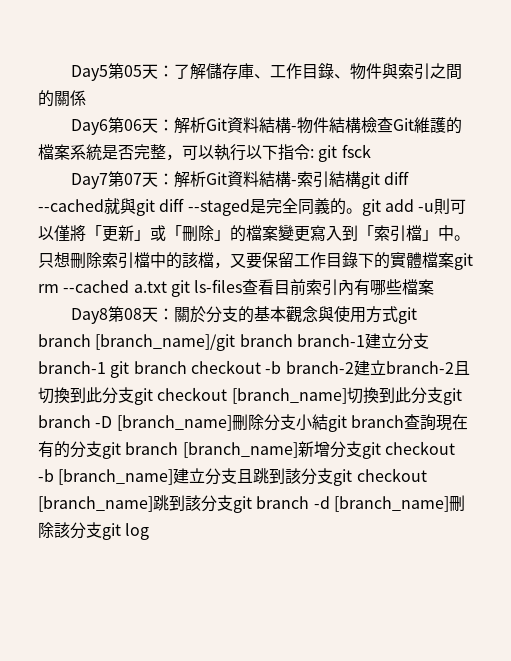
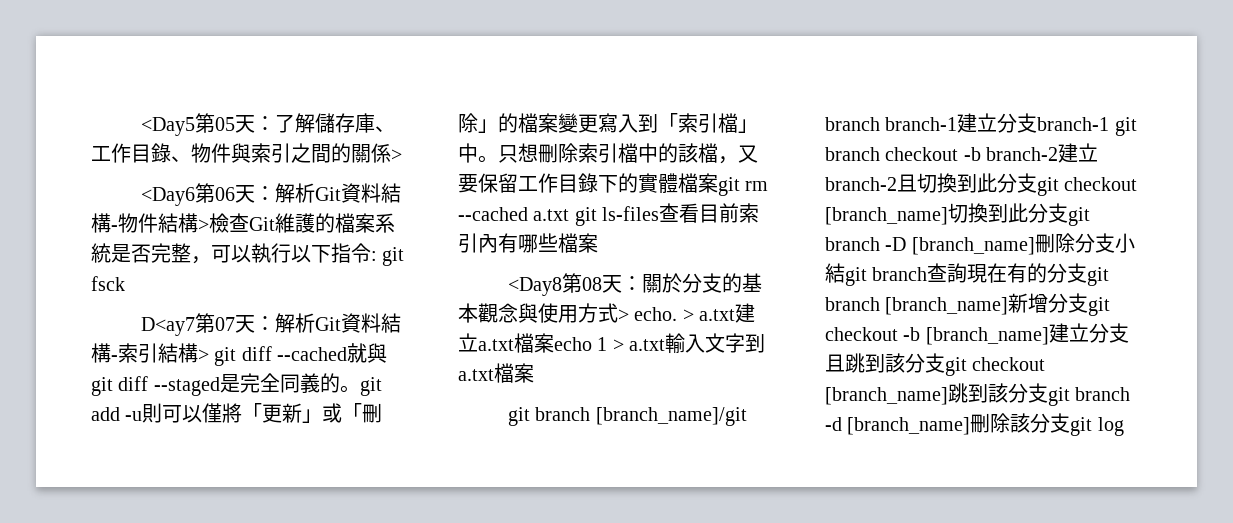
- Day5第05天：了解儲存庫、工作目錄、物件與索引之間的關係
- Day6第06天：解析Git資料結構-物件結構檢查Git維護的檔案系統是否完整，可以執行以下指令: git fsck
+ <Day5第05天：了解儲存庫、工作目錄、物件與索引之間的關係>
+ <Day6第06天：解析Git資料結構-物件結構>檢查Git維護的檔案系統是否完整，可以執行以下指令: git fsck
- Day7第07天：解析Git資料結構-索引結構git diff --cached就與git diff --staged是完全同義的。git add -u則可以僅將「更新」或「刪除」的檔案變更寫入到「索引檔」中。
+ D<ay7第07天：解析Git資料結構-索引結構> git diff --cached就與git diff --staged是完全同義的。git add -u則可以僅將「更新」或「刪除」的檔案變更寫入到「索引檔」中。
- Day8第08天：
+ <Day8第08天：
- 關於分支的基本觀念與使用方式git branch [branch_name]/git branch branch-1建立分支branch-1 git branch checkout -b branch-2建立branch-2且切換到此分支git checkout [branch_name]切換到此分支git branch -D [branch_name]刪除分支小結git branch查詢現在有的分支git branch [branch_name]新增分支git checkout -b [branch_name]建立分支且跳到該分支git checkout [branch_name]跳到該分支git branch -d [branch_name]刪除該分支git log
+ 關於分支的基本觀念與使用方式> echo. > a.txt建立a.txt檔案echo 1 > a.txt輸入文字到a.txt檔案
+ git branch [branch_name]/git branch branch-1建立分支branch-1 git branch checkout -b branch-2建立branch-2且切換到此分支git checkout [branch_name]切換到此分支git branch -D [branch_name]刪除分支小結git branch查詢現在有的分支git branch [branch_name]新增分支git checkout -b [branch_name]建立分支且跳到該分支git checkout [branch_name]跳到該分支git branch -d [branch_name]刪除該分支git log

